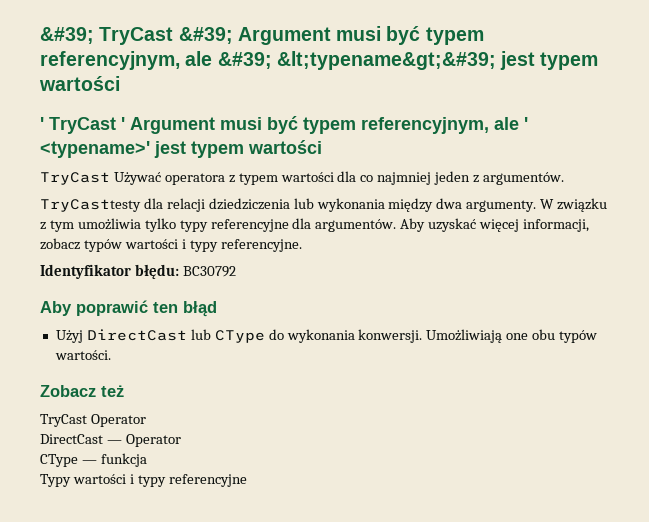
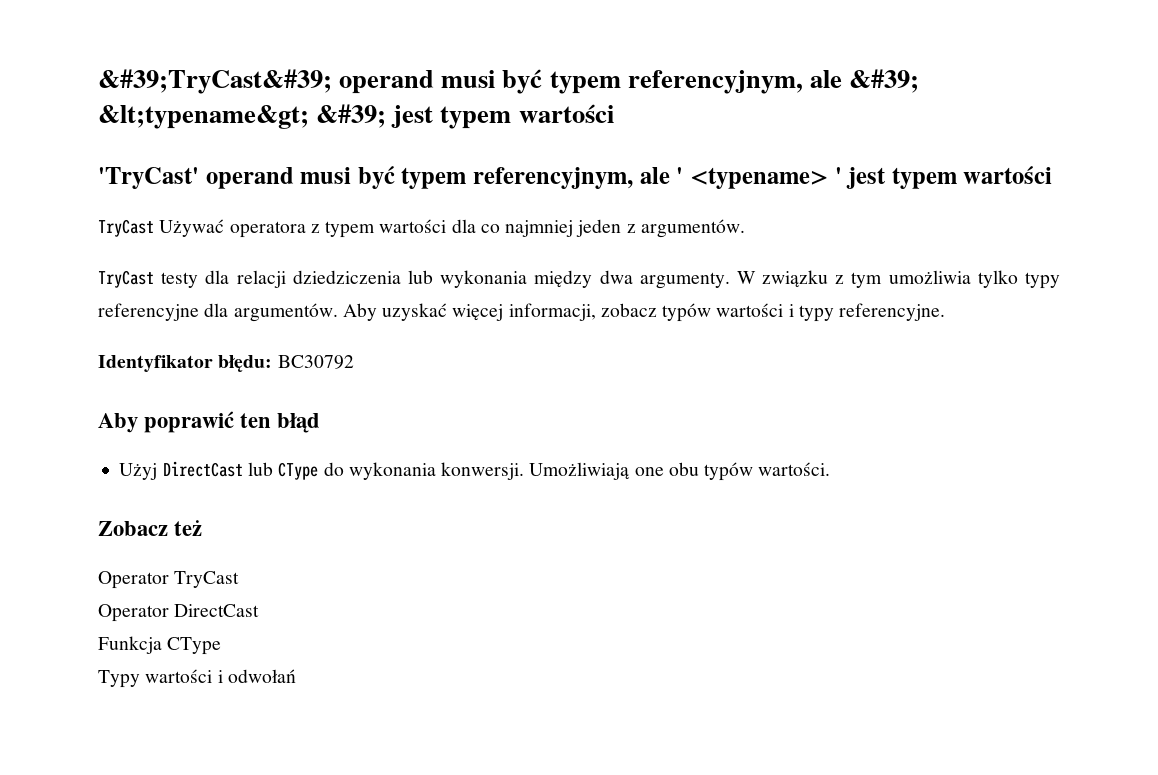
- &#39; TryCast &#39; Argument musi być typem referencyjnym, ale &#39; &lt;typename&gt;&#39; jest typem wartości
- ' TryCast ' Argument musi być typem referencyjnym, ale ' <typename>' jest typem wartości
+ &#39;TryCast&#39; operand musi być typem referencyjnym, ale &#39; &lt;typename&gt; &#39; jest typem wartości
+ 'TryCast' operand musi być typem referencyjnym, ale ' <typename> ' jest typem wartości
- TryCasttesty dla relacji dziedziczenia lub wykonania między dwa argumenty.
+ TryCast testy dla relacji dziedziczenia lub wykonania między dwa argumenty.
- TryCast Operator
- DirectCast — Operator
- CType — funkcja
+ Operator TryCast
+ Operator DirectCast
+ Funkcja CType
- Typy wartości i typy referencyjne
+ Typy wartości i odwołań

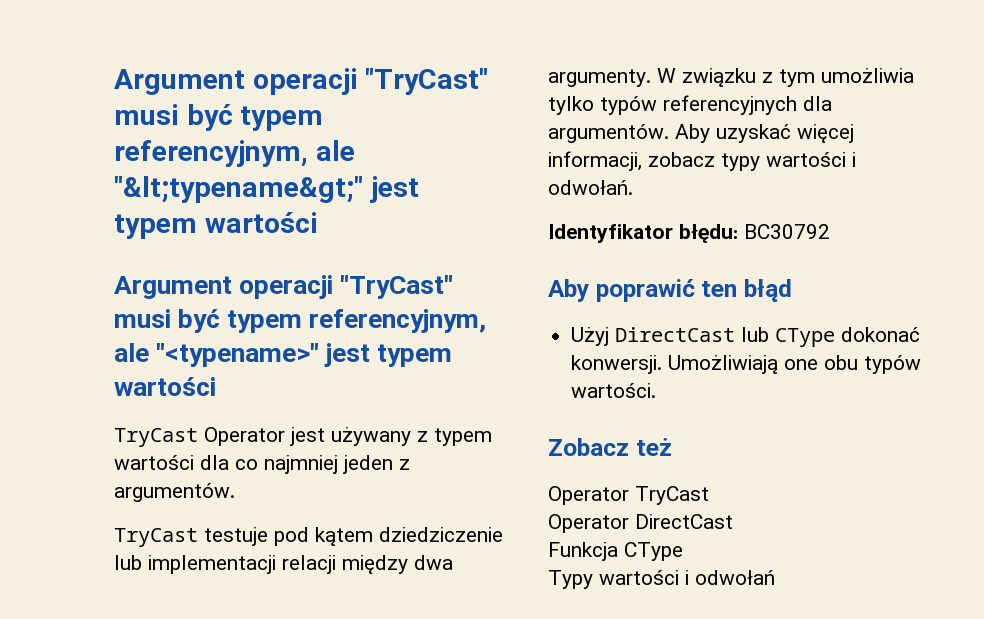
- &#39;TryCast&#39; operand musi być typem referencyjnym, ale &#39; &lt;typename&gt; &#39; jest typem wartości
- 'TryCast' operand musi być typem referencyjnym, ale ' <typename> ' jest typem wartości
+ Argument operacji "TryCast" musi być typem referencyjnym, ale "&lt;typename&gt;" jest typem wartości
+ Argument operacji "TryCast" musi być typem referencyjnym, ale "<typename>" jest typem wartości
- TryCast Używać operatora z typem wartości dla co najmniej jeden z argumentów.
+ TryCast Operator jest używany z typem wartości dla co najmniej jeden z argumentów.
- TryCast testy dla relacji dziedziczenia lub wykonania między dwa argumenty.
+ TryCast testuje pod kątem dziedziczenie lub implementacji relacji między dwa argumenty.
- W związku z tym umożliwia tylko typy referencyjne dla argumentów.
+ W związku z tym umożliwia tylko typów referencyjnych dla argumentów.
- Aby uzyskać więcej informacji, zobacz typów wartości i typy referencyjne.
+ Aby uzyskać więcej informacji, zobacz typy wartości i odwołań.
- Użyj DirectCast lub CType do wykonania konwersji.
+ Użyj DirectCast lub CType dokonać konwersji.

